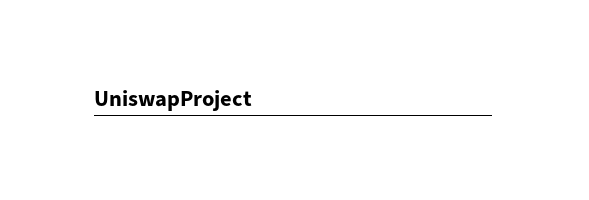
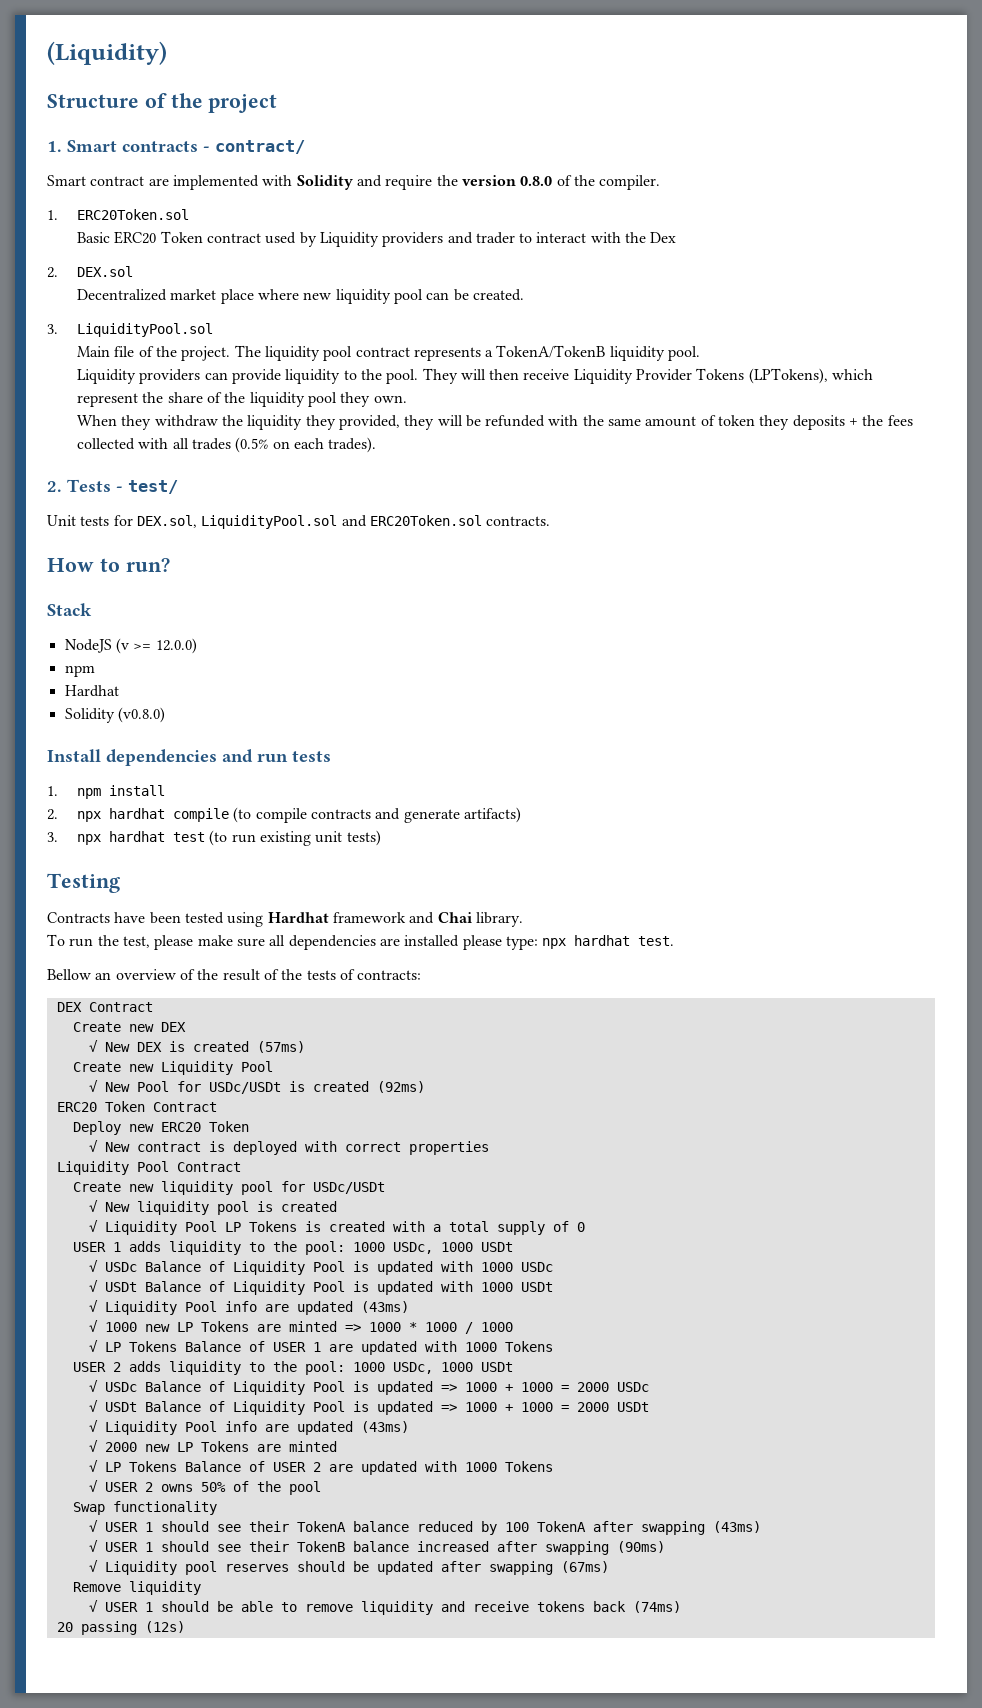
- UniswapProject
+ (Liquidity)
+ Structure of the project
+ 1. Smart contracts - contract/
+ Smart contract are implemented with Solidity and require the version 0.8.0 of the compiler.
+ 1. ERC20Token.sol
+ Basic ERC20 Token contract used by Liquidity providers and trader to interact with the Dex
+ 2. DEX.sol
+ Decentralized market place where new liquidity pool can be created.
+ 3. LiquidityPool.sol
+ Main file of the project. The liquidity pool contract represents a TokenA/TokenB liquidity pool.
+ Liquidity providers can provide liquidity to the pool. They will then receive Liquidity Provider Tokens (LPTokens), which represent the share of the liquidity pool they own.
+ When they withdraw the liquidity they provided, they will be refunded with the same amount of token they deposits + the fees collected with all trades (0.5% on each trades).
+ 2. Tests - test/
+ Unit tests for DEX.sol, LiquidityPool.sol and ERC20Token.sol contracts.
+ How to run?
+ Stack
+ NodeJS (v >= 12.0.0)
+ npm
+ Hardhat
+ Solidity (v0.8.0)
+ Install dependencies and run tests
+ 1. npm install
+ 2. npx hardhat compile (to compile contracts and generate artifacts)
+ 3. npx hardhat test (to run existing unit tests)
+ Testing
+ Contracts have been tested using Hardhat framework and Chai library.
+ To run the test, please make sure all dependencies are installed please type: npx hardhat test.
+ Bellow an overview of the result of the tests of contracts:
+ DEX Contract
+ Create new DEX
+ √ New DEX is created (57ms)
+ Create new Liquidity Pool
+ √ New Pool for USDc/USDt is created (92ms)
+ ERC20 Token Contract
+ Deploy new ERC20 Token
+ √ New contract is deployed with correct properties
+ Liquidity Pool Contract
+ Create new liquidity pool for USDc/USDt
+ √ New liquidity pool is created
+ √ Liquidity Pool LP Tokens is created with a total supply of 0
+ USER 1 adds liquidity to the pool: 1000 USDc, 1000 USDt
+ √ USDc Balance of Liquidity Pool is updated with 1000 USDc
+ √ USDt Balance of Liquidity Pool is updated with 1000 USDt
+ √ Liquidity Pool info are updated (43ms)
+ √ 1000 new LP Tokens are minted => 1000 * 1000 / 1000
+ √ LP Tokens Balance of USER 1 are updated with 1000 Tokens
+ USER 2 adds liquidity to the pool: 1000 USDc, 1000 USDt
+ √ USDc Balance of Liquidity Pool is updated => 1000 + 1000 = 2000 USDc
+ √ USDt Balance of Liquidity Pool is updated => 1000 + 1000 = 2000 USDt
+ √ Liquidity Pool info are updated (43ms)
+ √ 2000 new LP Tokens are minted
+ √ LP Tokens Balance of USER 2 are updated with 1000 Tokens
+ √ USER 2 owns 50% of the pool
+ Swap functionality
+ √ USER 1 should see their TokenA balance reduced by 100 TokenA after swapping (43ms)
+ √ USER 1 should see their TokenB balance increased after swapping (90ms)
+ √ Liquidity pool reserves should be updated after swapping (67ms)
+ Remove liquidity
+ √ USER 1 should be able to remove liquidity and receive tokens back (74ms)
+ 20 passing (12s)

